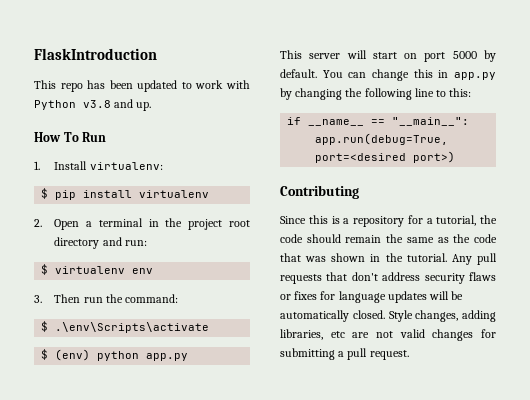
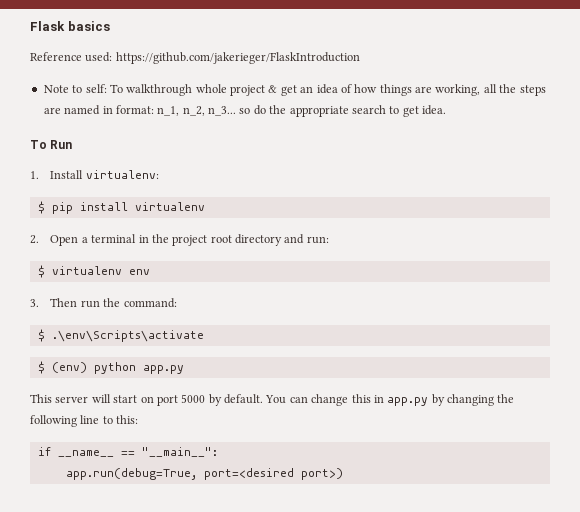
- FlaskIntroduction
- This repo has been updated to work with Python v3.8 and up.
- How To Run
+ Flask basics
+ Reference used: https://github.com/jakerieger/FlaskIntroduction
+ Note to self: To walkthrough whole project & get an idea of how things are working, all the steps are named in format: n_1, n_2, n_3... so do the appropriate search to get idea.
+ To Run
- Contributing
- Since this is a repository for a tutorial, the code should remain the same as the code that was shown in the tutorial. Any pull requests that don't address security flaws or fixes for language updates will be automatically closed. Style changes, adding libraries, etc are not valid changes for submitting a pull request.

